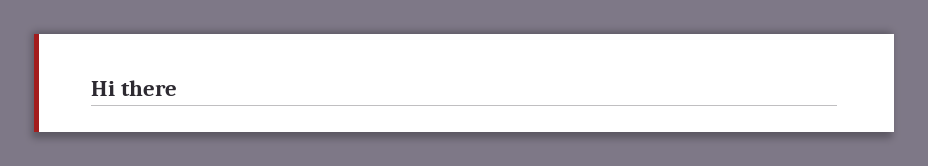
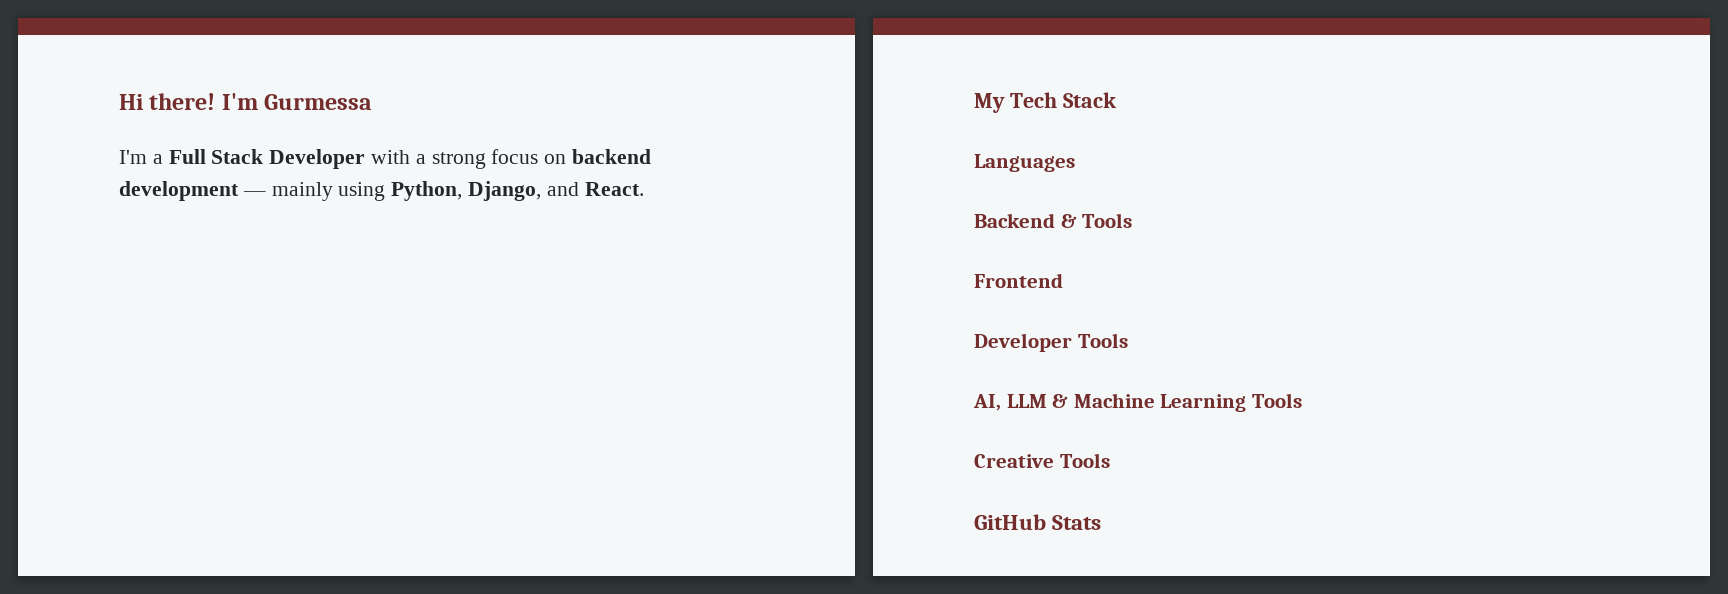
- Hi there
+ Hi there! I'm Gurmessa
+ I'm a Full Stack Developer with a strong focus on backend development — mainly using Python, Django, and React.
+ My Tech Stack
+ Languages
+ Backend & Tools
+ Frontend
+ Developer Tools
+ AI, LLM & Machine Learning Tools
+ Creative Tools
+ GitHub Stats

